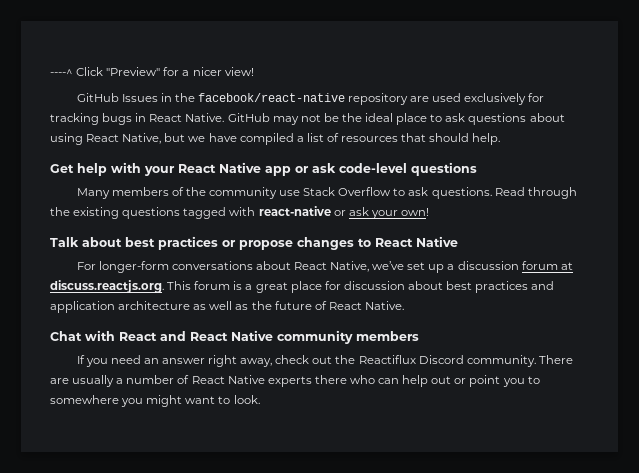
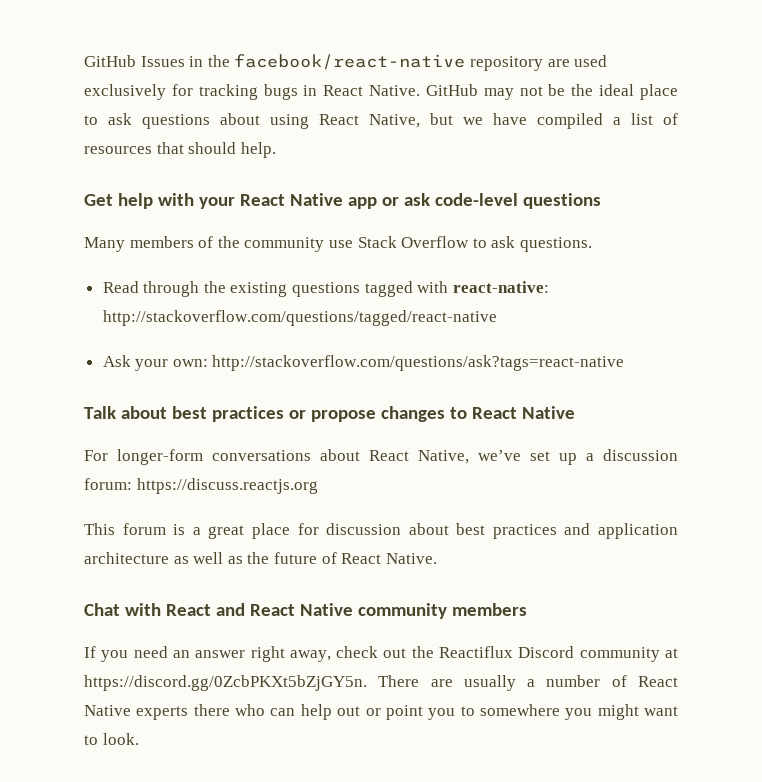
- ----^ Click "Preview" for a nicer view!
- Many members of the community use Stack Overflow to ask questions. Read through the existing questions tagged with react-native or ask your own!
+ Many members of the community use Stack Overflow to ask questions.
+ Read through the existing questions tagged with react-native: http://stackoverflow.com/questions/tagged/react-native
+ Ask your own: http://stackoverflow.com/questions/ask?tags=react-native
- For longer-form conversations about React Native, we’ve set up a discussion forum at discuss.reactjs.org. This forum is a great place for discussion about best practices and application architecture as well as the future of React Native.
+ For longer-form conversations about React Native, we’ve set up a discussion forum: https://discuss.reactjs.org
+ This forum is a great place for discussion about best practices and application architecture as well as the future of React Native.
- If you need an answer right away, check out the Reactiflux Discord community. There are usually a number of React Native experts there who can help out or point you to somewhere you might want to look.
+ If you need an answer right away, check out the Reactiflux Discord community at https://discord.gg/0ZcbPKXt5bZjGY5n. There are usually a number of React Native experts there who can help out or point you to somewhere you might want to look.

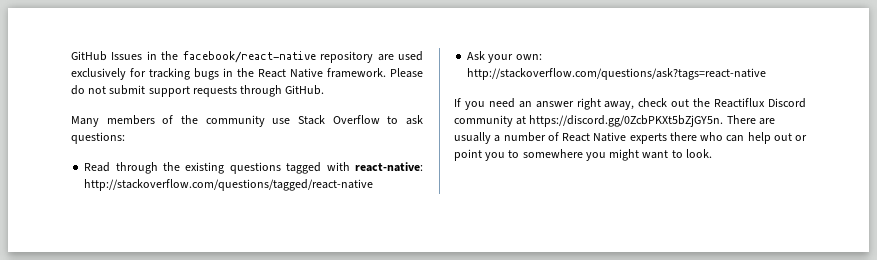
- GitHub Issues in the facebook/react-native repository are used exclusively for tracking bugs in React Native. GitHub may not be the ideal place to ask questions about using React Native, but we have compiled a list of resources that should help.
- Get help with your React Native app or ask code-level questions
+ GitHub Issues in the facebook/react-native repository are used exclusively for tracking bugs in the React Native framework. Please do not submit support requests through GitHub.
- Many members of the community use Stack Overflow to ask questions.
+ Many members of the community use Stack Overflow to ask questions:
- Talk about best practices or propose changes to React Native
- For longer-form conversations about React Native, we’ve set up a discussion forum: https://discuss.reactjs.org
- This forum is a great place for discussion about best practices and application architecture as well as the future of React Native.
- Chat with React and React Native community members

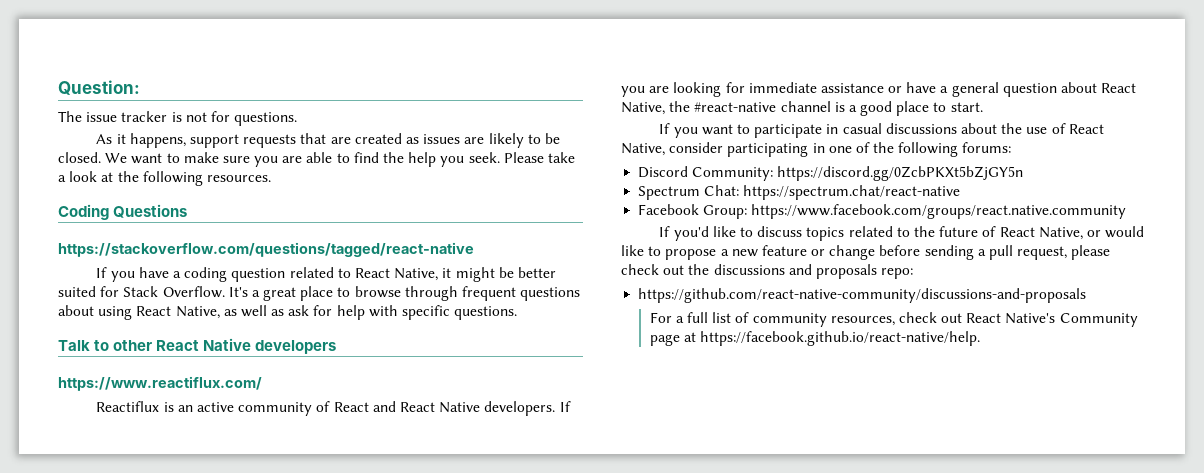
- GitHub Issues in the facebook/react-native repository are used exclusively for tracking bugs in the React Native framework. Please do not submit support requests through GitHub.
- Many members of the community use Stack Overflow to ask questions:
- Read through the existing questions tagged with react-native: http://stackoverflow.com/questions/tagged/react-native
- Ask your own: http://stackoverflow.com/questions/ask?tags=react-native
- If you need an answer right away, check out the Reactiflux Discord community at https://discord.gg/0ZcbPKXt5bZjGY5n. There are usually a number of React Native experts there who can help out or point you to somewhere you might want to look.
+ Question:
+ The issue tracker is not for questions.
+ As it happens, support requests that are created as issues are likely to be closed. We want to make sure you are able to find the help you seek. Please take a look at the following resources.
+ Coding Questions
+ https://stackoverflow.com/questions/tagged/react-native
+ If you have a coding question related to React Native, it might be better suited for Stack Overflow. It's a great place to browse through frequent questions about using React Native, as well as ask for help with specific questions.
+ Talk to other React Native developers
+ https://www.reactiflux.com/
+ Reactiflux is an active community of React and React Native developers. If you are looking for immediate assistance or have a general question about React Native, the #react-native channel is a good place to start.
+ If you want to participate in casual discussions about the use of React Native, consider participating in one of the following forums:
+ Discord Community: https://discord.gg/0ZcbPKXt5bZjGY5n
+ Spectrum Chat: https://spectrum.chat/react-native
+ Facebook Group: https://www.facebook.com/groups/react.native.community
+ If you'd like to discuss topics related to the future of React Native, or would like to propose a new feature or change before sending a pull request, please check out the discussions and proposals repo:
+ https://github.com/react-native-community/discussions-and-proposals
+ For a full list of community resources, check out React Native's Community page at https://facebook.github.io/react-native/help.

